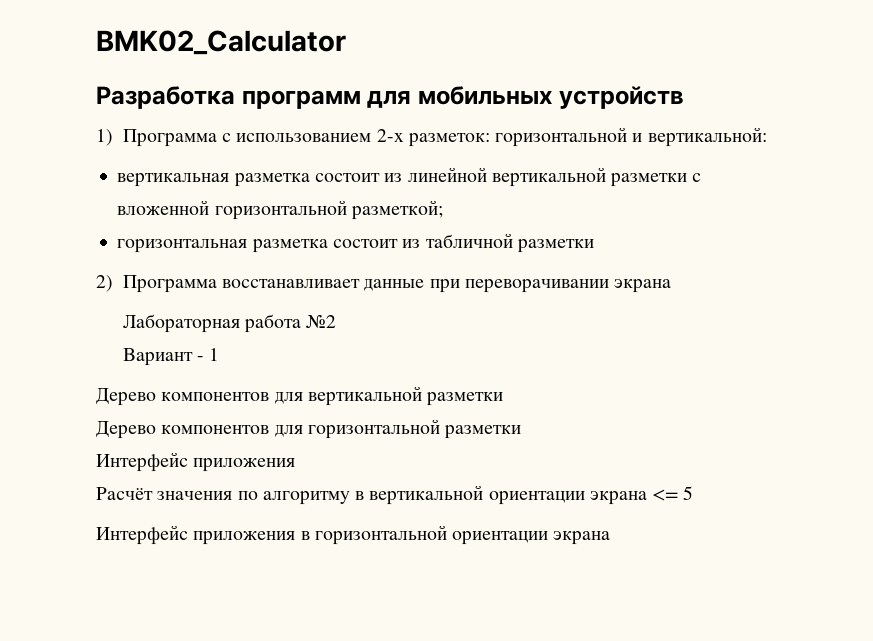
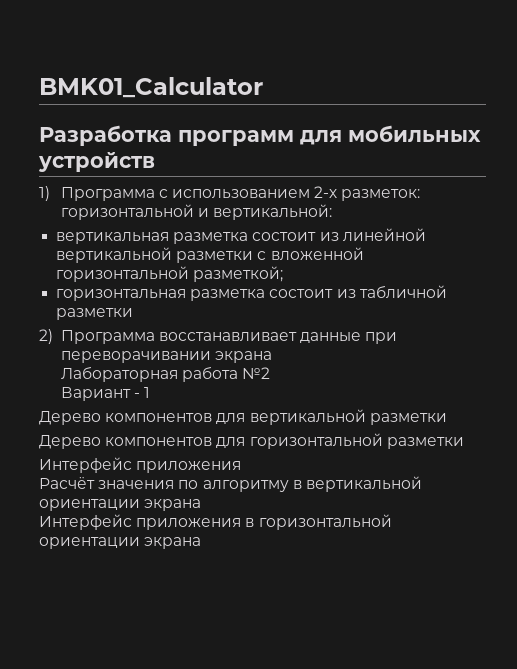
- BMK02_Calculator
+ BMK01_Calculator
- Расчёт значения по алгоритму в вертикальной ориентации экрана <= 5
+ Расчёт значения по алгоритму в вертикальной ориентации экрана

